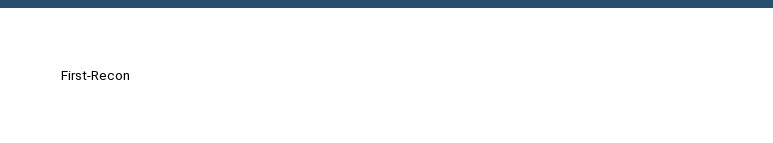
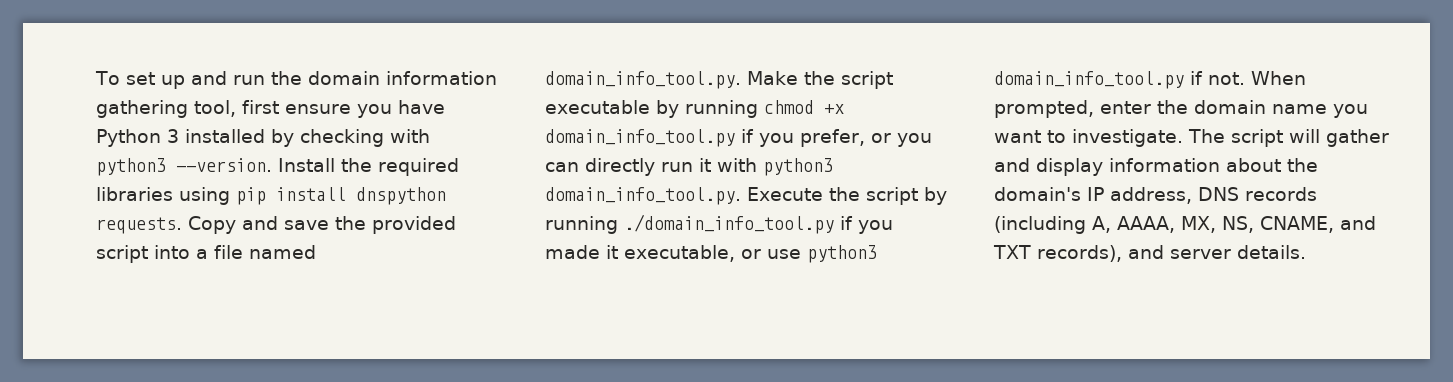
- First-Recon
+ To set up and run the domain information gathering tool, first ensure you have Python 3 installed by checking with python3 --version. Install the required libraries using pip install dnspython requests. Copy and save the provided script into a file named domain_info_tool.py. Make the script executable by running chmod +x domain_info_tool.py if you prefer, or you can directly run it with python3 domain_info_tool.py. Execute the script by running ./domain_info_tool.py if you made it executable, or use python3 domain_info_tool.py if not. When prompted, enter the domain name you want to investigate. The script will gather and display information about the domain's IP address, DNS records (including A, AAAA, MX, NS, CNAME, and TXT records), and server details.

